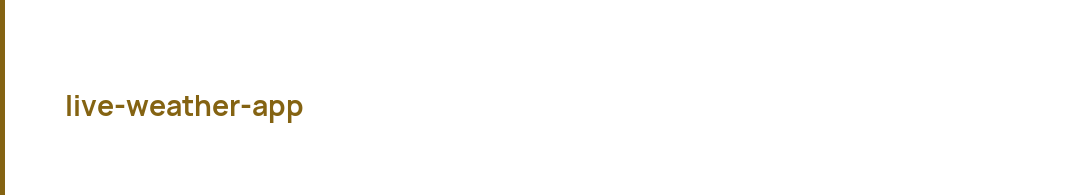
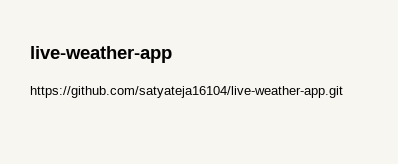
+ https://github.com/satyateja16104/live-weather-app.git

